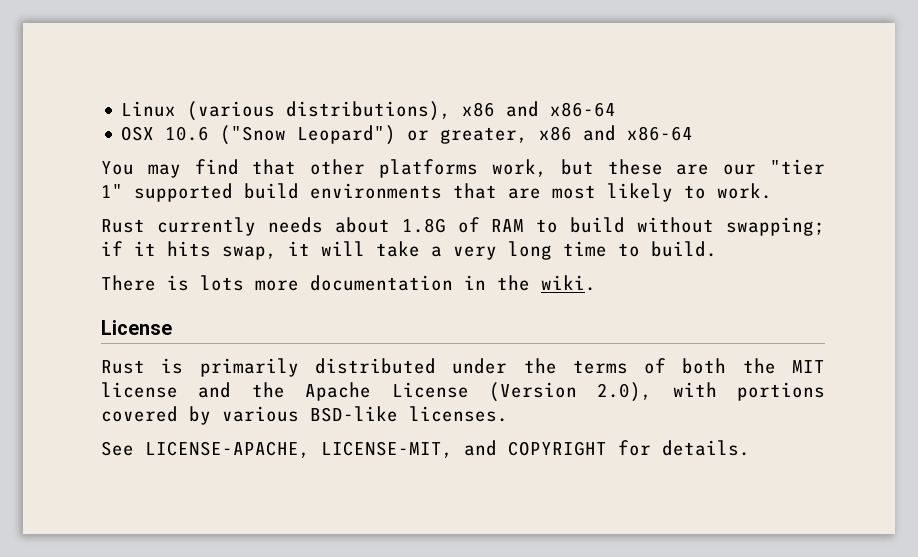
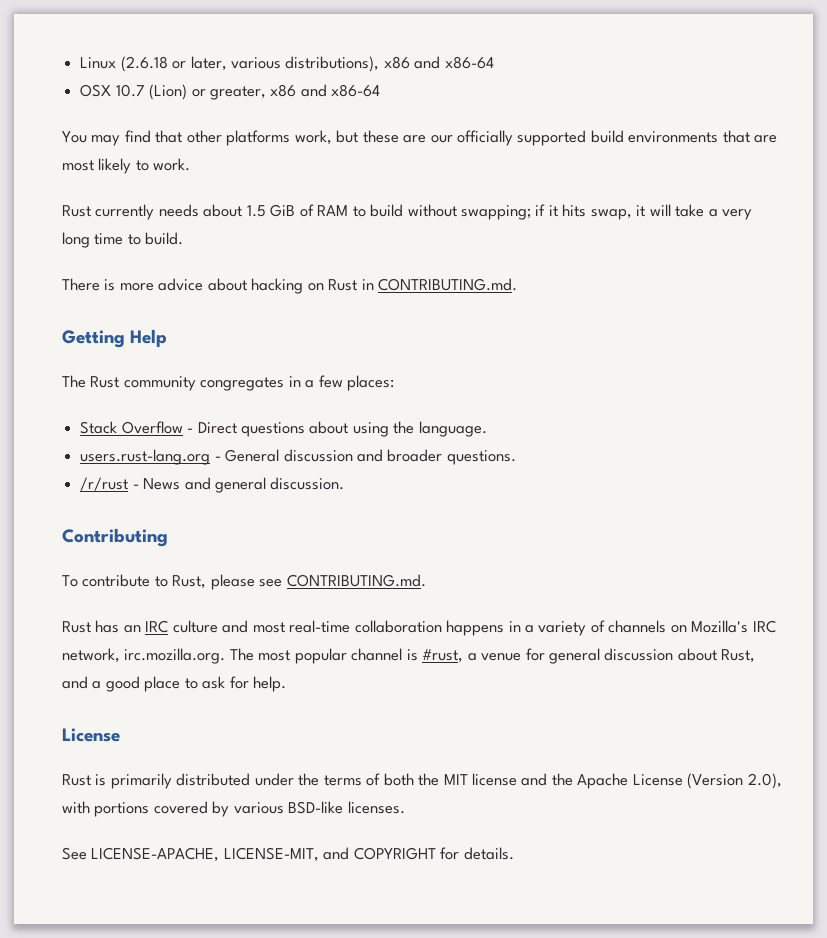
- Linux (various distributions), x86 and x86-64
+ Linux (2.6.18 or later, various distributions), x86 and x86-64
- OSX 10.6 ("Snow Leopard") or greater, x86 and x86-64
+ OSX 10.7 (Lion) or greater, x86 and x86-64
- You may find that other platforms work, but these are our "tier 1" supported build environments that are most likely to work.
+ You may find that other platforms work, but these are our officially supported build environments that are most likely to work.
- Rust currently needs about 1.8G of RAM to build without swapping; if it hits swap, it will take a very long time to build.
+ Rust currently needs about 1.5 GiB of RAM to build without swapping; if it hits swap, it will take a very long time to build.
- There is lots more documentation in the wiki.
+ There is more advice about hacking on Rust in CONTRIBUTING.md.
+ Getting Help
+ The Rust community congregates in a few places:
+ Stack Overflow - Direct questions about using the language.
+ users.rust-lang.org - General discussion and broader questions.
+ /r/rust - News and general discussion.
+ Contributing
+ To contribute to Rust, please see CONTRIBUTING.md.
+ Rust has an IRC culture and most real-time collaboration happens in a variety of channels on Mozilla's IRC network, irc.mozilla.org. The most popular channel is #rust, a venue for general discussion about Rust, and a good place to ask for help.

